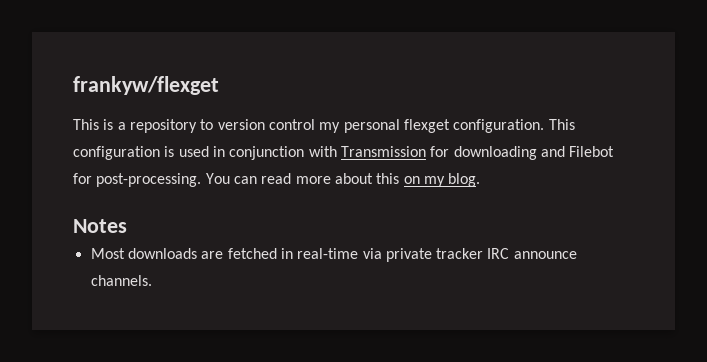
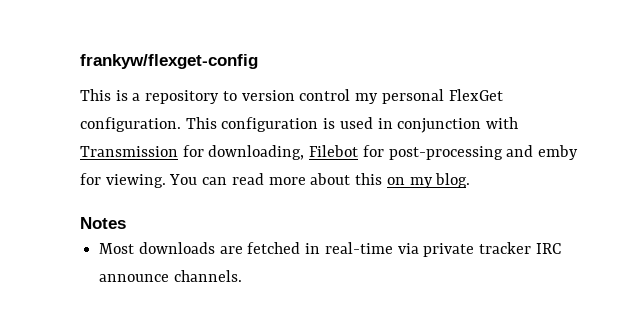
- frankyw/flexget
+ frankyw/flexget-config
- This is a repository to version control my personal flexget configuration.
+ This is a repository to version control my personal FlexGet configuration.
- This configuration is used in conjunction with Transmission for downloading and Filebot for post-processing.
+ This configuration is used in conjunction with Transmission for downloading, Filebot for post-processing and emby for viewing.

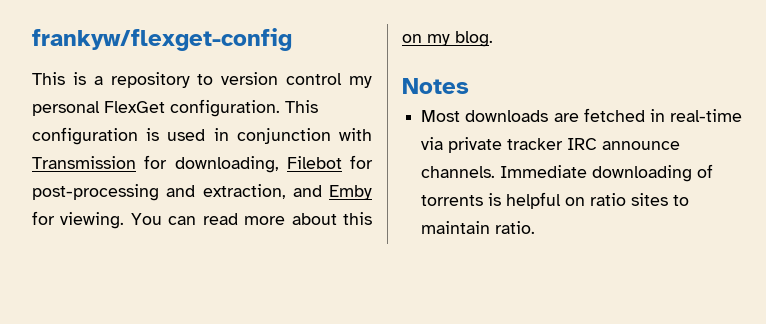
- This configuration is used in conjunction with Transmission for downloading, Filebot for post-processing and emby for viewing.
+ This configuration is used in conjunction with Transmission for downloading, Filebot for post-processing and extraction, and Emby for viewing.
+ Immediate downloading of torrents is helpful on ratio sites to maintain ratio.

